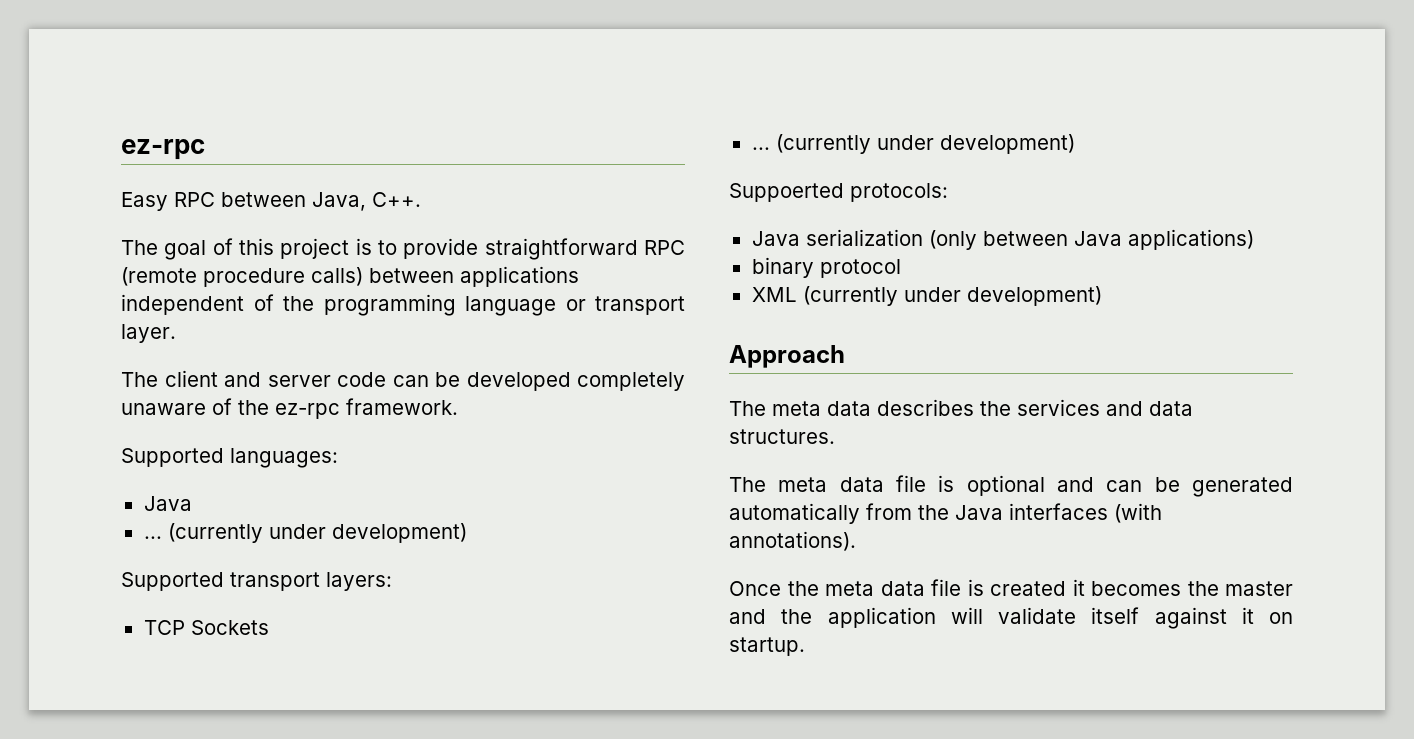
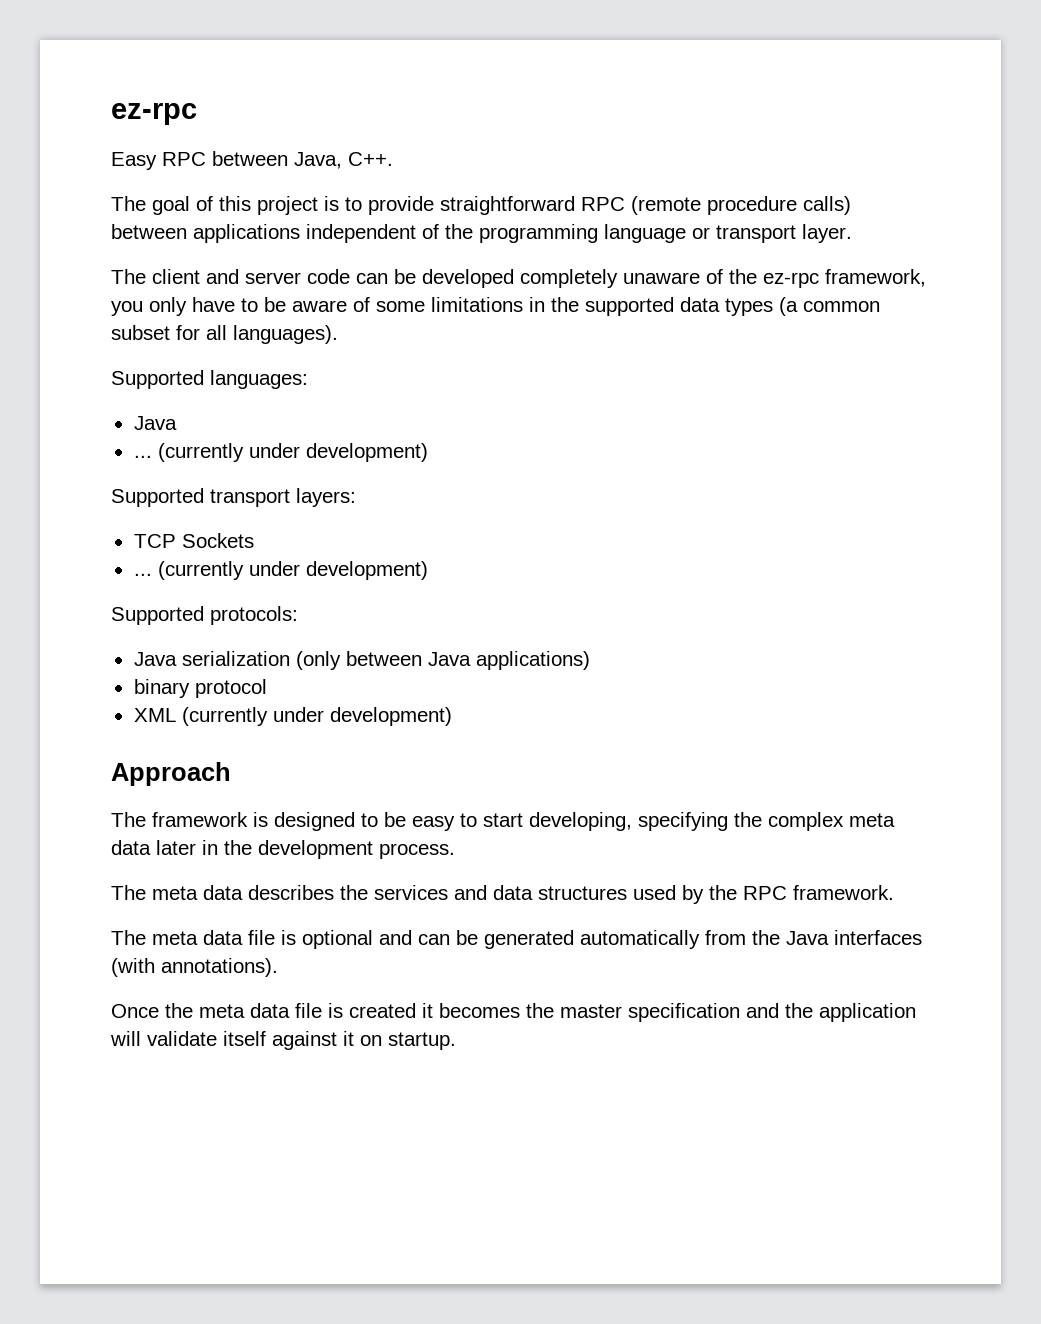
- The client and server code can be developed completely unaware of the ez-rpc framework.
+ The client and server code can be developed completely unaware of the ez-rpc framework, you only have to be aware of some limitations in the supported data types (a common subset for all languages).
- Suppoerted protocols:
+ Supported protocols:
+ The framework is designed to be easy to start developing, specifying the complex meta data later in the development process.
- The meta data describes the services and data structures.
+ The meta data describes the services and data structures used by the RPC framework.
- Once the meta data file is created it becomes the master and the application will validate itself against it on startup.
+ Once the meta data file is created it becomes the master specification and the application will validate itself against it on startup.

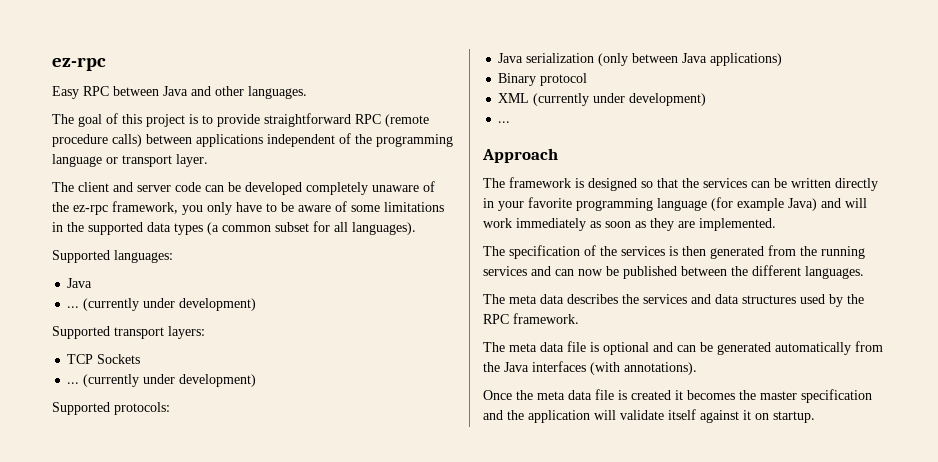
- Easy RPC between Java, C++.
+ Easy RPC between Java and other languages.
- binary protocol
+ Binary protocol
  XML (currently under development)
+ ...
- The framework is designed to be easy to start developing, specifying the complex meta data later in the development process.
+ The framework is designed so that the services can be written directly in your favorite programming language (for example Java) and will work immediately as soon as they are implemented.
+ The specification of the services is then generated from the running services and can now be published between the different languages.

